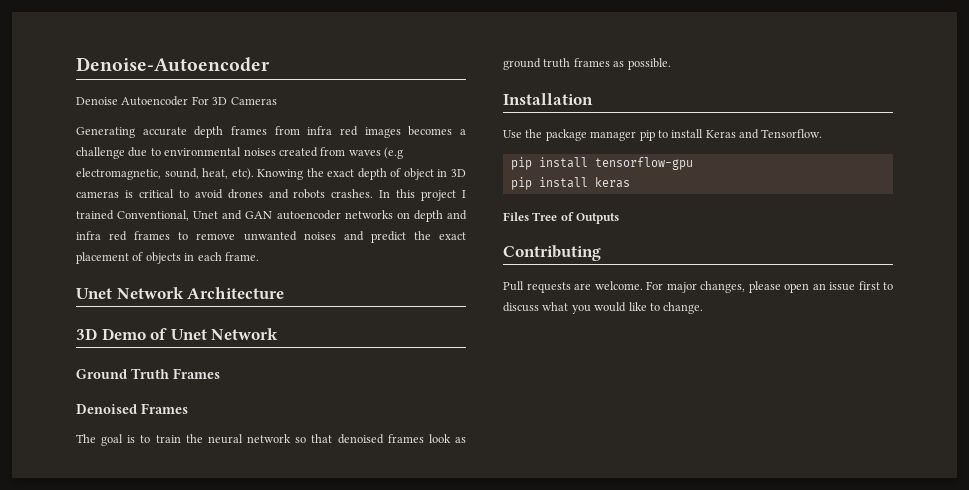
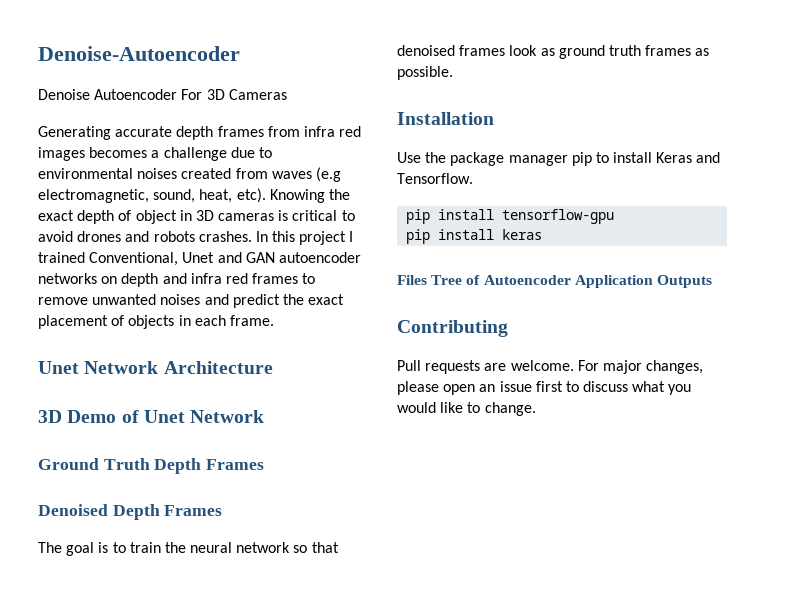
- Ground Truth Frames
+ Ground Truth Depth Frames
- Denoised Frames
+ Denoised Depth Frames
- Files Tree of Outputs
+ Files Tree of Autoencoder Application Outputs

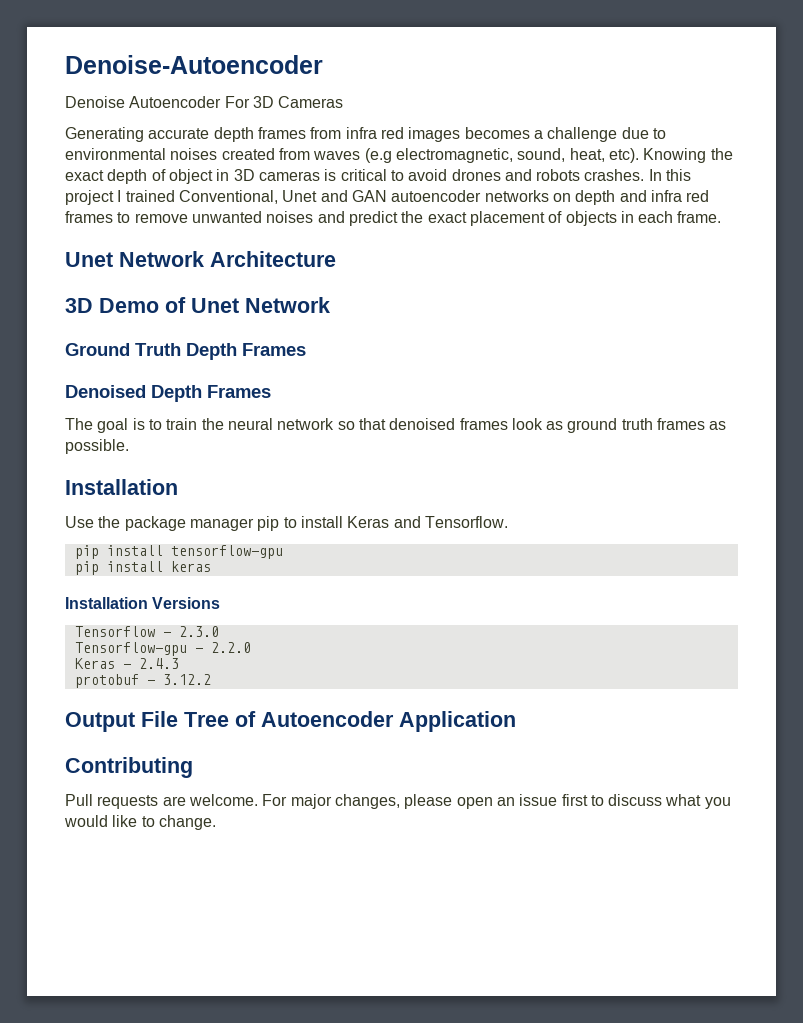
- Files Tree of Autoencoder Application Outputs
+ Installation Versions
+ Tensorflow - 2.3.0
+ Tensorflow-gpu - 2.2.0
+ Keras - 2.4.3
+ protobuf - 3.12.2
+ Output File Tree of Autoencoder Application

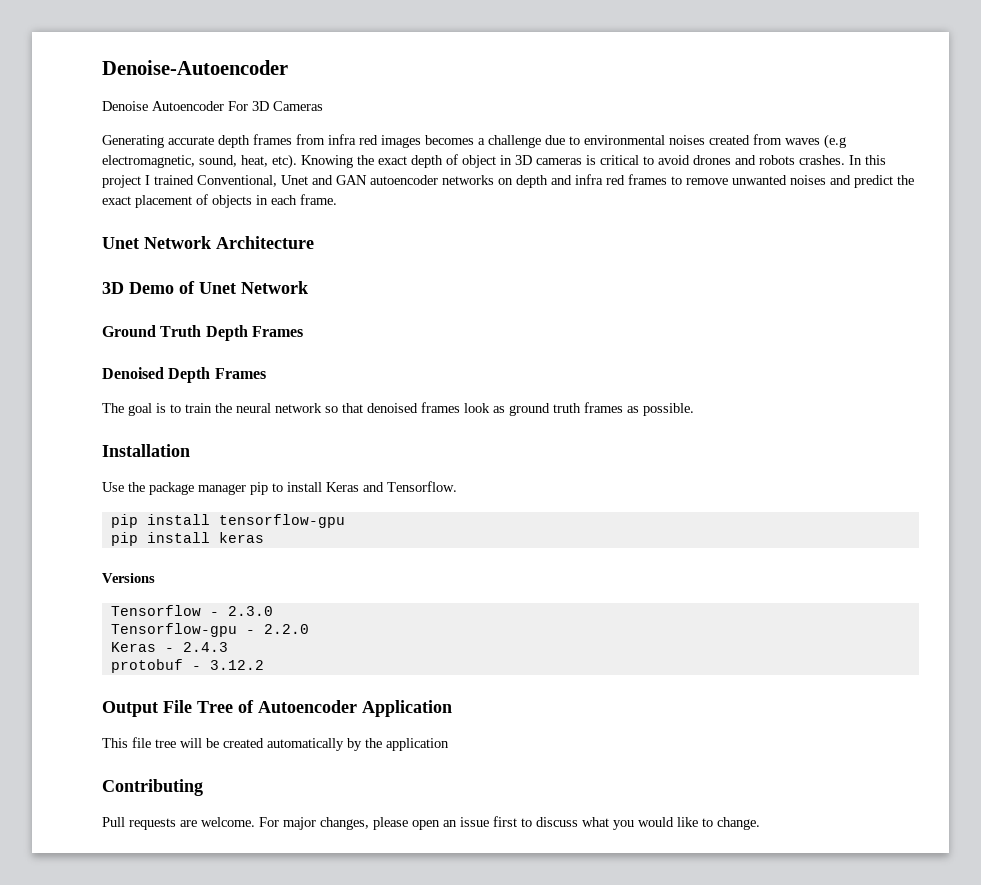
- Installation Versions
+ Versions
+ This file tree will be created automatically by the application

